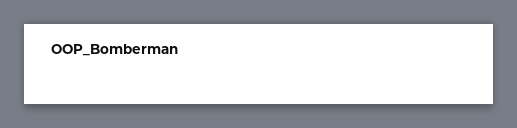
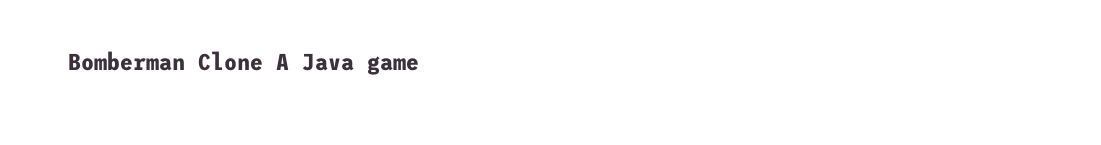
- OOP_Bomberman
+ Bomberman Clone A Java game

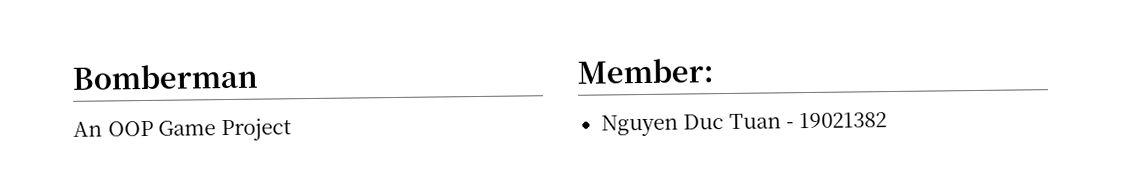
- Bomberman Clone A Java game
+ Bomberman
+ An OOP Game Project
+ Member:
+ Nguyen Duc Tuan - 19021382

